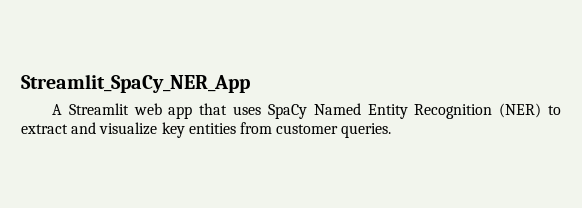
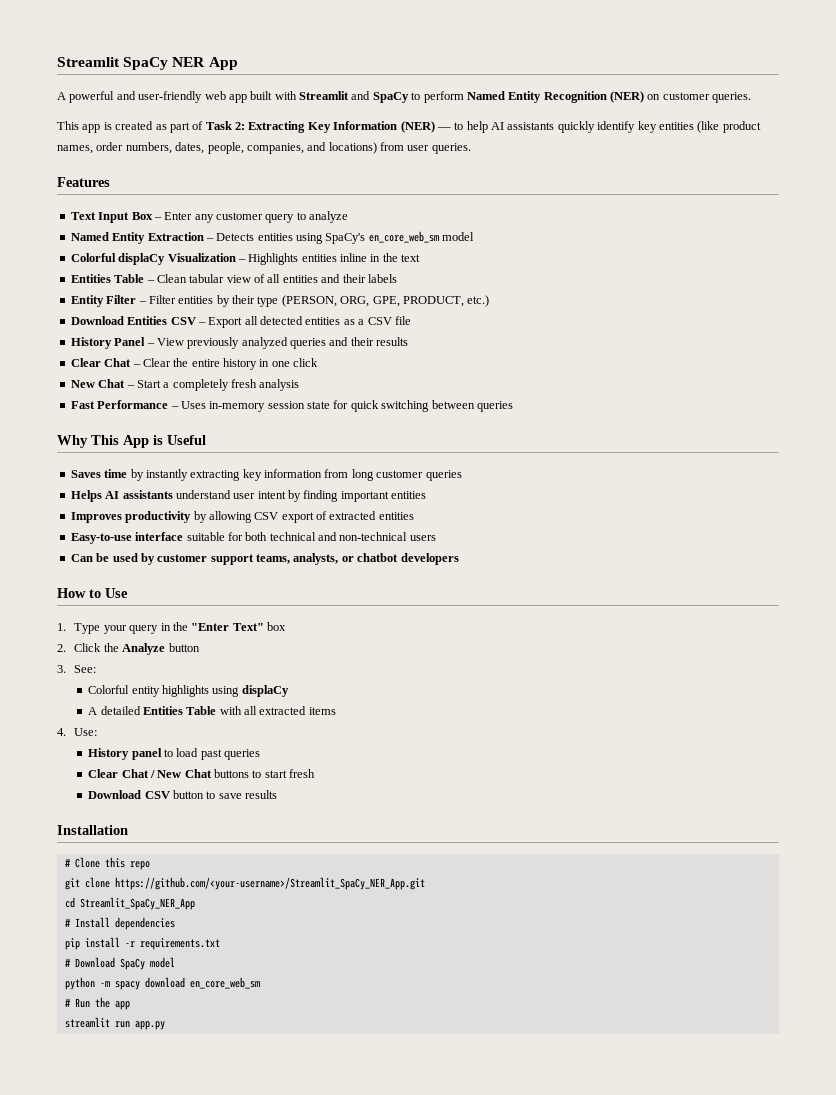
- Streamlit_SpaCy_NER_App
- A Streamlit web app that uses SpaCy Named Entity Recognition (NER) to extract and visualize key entities from customer queries.
+ Streamlit SpaCy NER App
+ A powerful and user-friendly web app built with Streamlit and SpaCy to perform Named Entity Recognition (NER) on customer queries.
+ This app is created as part of Task 2: Extracting Key Information (NER) — to help AI assistants quickly identify key entities (like product names, order numbers, dates, people, companies, and locations) from user queries.
+ Features
+ Text Input Box – Enter any customer query to analyze
+ Named Entity Extraction – Detects entities using SpaCy's en_core_web_sm model
+ Colorful displaCy Visualization – Highlights entities inline in the text
+ Entities Table – Clean tabular view of all entities and their labels
+ Entity Filter – Filter entities by their type (PERSON, ORG, GPE, PRODUCT, etc.)
+ Download Entities CSV – Export all detected entities as a CSV file
+ History Panel – View previously analyzed queries and their results
+ Clear Chat – Clear the entire history in one click
+ New Chat – Start a completely fresh analysis
+ Fast Performance – Uses in-memory session state for quick switching between queries
+ Why This App is Useful
+ Saves time by instantly extracting key information from long customer queries
+ Helps AI assistants understand user intent by finding important entities
+ Improves productivity by allowing CSV export of extracted entities
+ Easy-to-use interface suitable for both technical and non-technical users
+ Can be used by customer support teams, analysts, or chatbot developers
+ How to Use
+ 1. Type your query in the "Enter Text" box
+ 2. Click the Analyze button
+ 3. See:
+ Colorful entity highlights using displaCy
+ A detailed Entities Table with all extracted items
+ 4. Use:
+ History panel to load past queries
+ Clear Chat / New Chat buttons to start fresh
+ Download CSV button to save results
+ Installation
+ # Clone this repo
+ git clone https://github.com/<your-username>/Streamlit_SpaCy_NER_App.git
+ cd Streamlit_SpaCy_NER_App
+ # Install dependencies
+ pip install -r requirements.txt
+ # Download SpaCy model
+ python -m spacy download en_core_web_sm
+ # Run the app
+ streamlit run app.py

